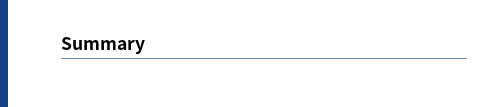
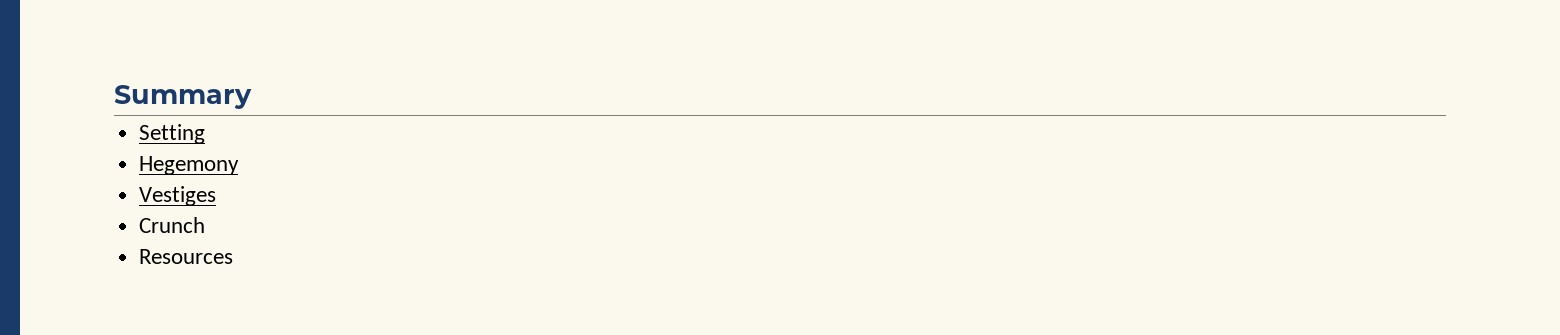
+ Setting
+ Hegemony
+ Vestiges
+ Crunch
+ Resources

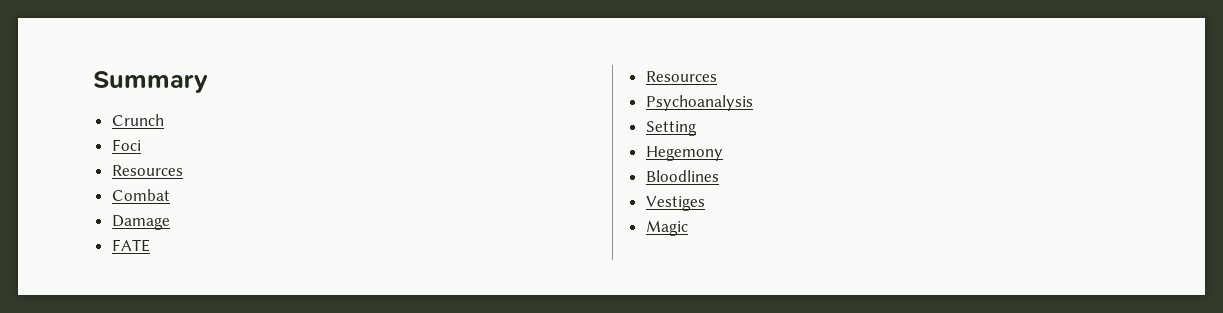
+ Crunch
+ Foci
+ Resources
+ Combat
+ Damage
+ FATE
+ Resources
+ Psychoanalysis
+ Bloodlines
- Crunch
- Resources
+ Magic

